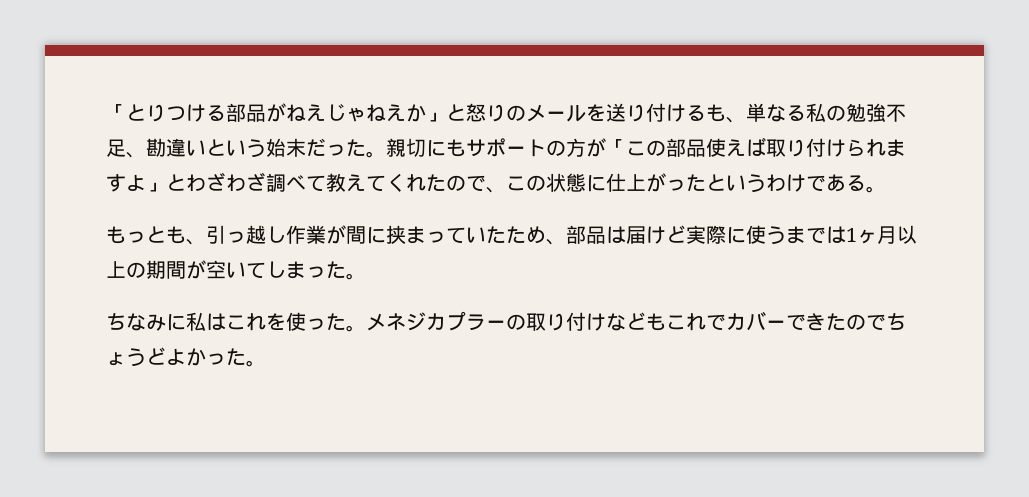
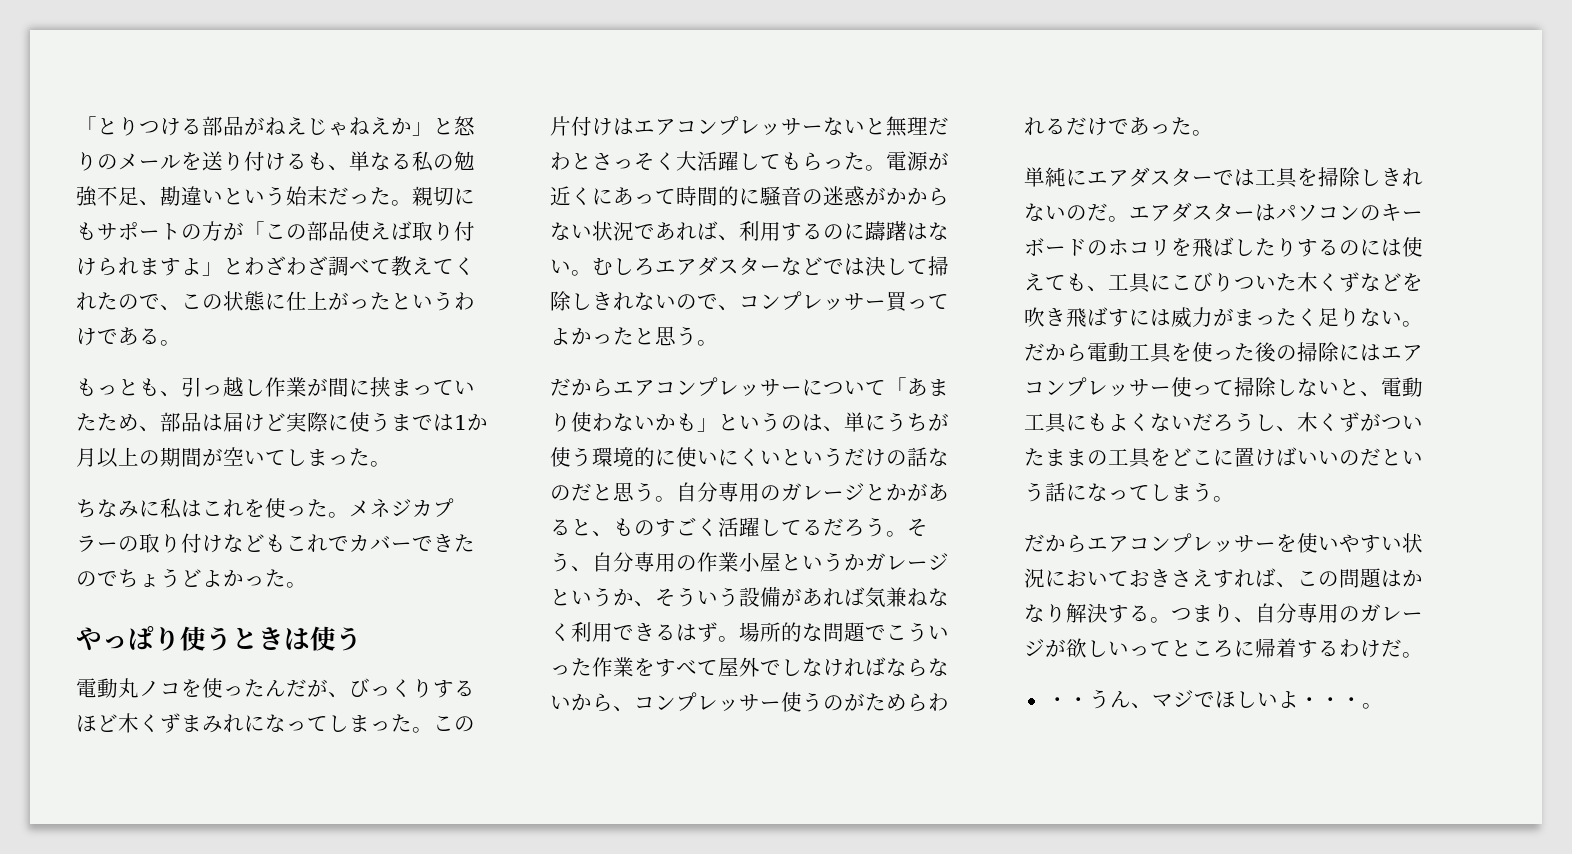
- もっとも、引っ越し作業が間に挟まっていたため、部品は届けど実際に使うまでは1ヶ月以上の期間が空いてしまった。
+ もっとも、引っ越し作業が間に挟まっていたため、部品は届けど実際に使うまでは1か月以上の期間が空いてしまった。
+ やっぱり使うときは使う
+ 電動丸ノコを使ったんだが、びっくりするほど木くずまみれになってしまった。この片付けはエアコンプレッサーないと無理だわとさっそく大活躍してもらった。電源が近くにあって時間的に騒音の迷惑がかからない状況であれば、利用するのに躊躇はない。むしろエアダスターなどでは決して掃除しきれないので、コンプレッサー買ってよかったと思う。
+ だからエアコンプレッサーについて「あまり使わないかも」というのは、単にうちが使う環境的に使いにくいというだけの話なのだと思う。自分専用のガレージとかがあると、ものすごく活躍してるだろう。そう、自分専用の作業小屋というかガレージというか、そういう設備があれば気兼ねなく利用できるはず。場所的な問題でこういった作業をすべて屋外でしなければならないから、コンプレッサー使うのがためらわれるだけであった。
+ 単純にエアダスターでは工具を掃除しきれないのだ。エアダスターはパソコンのキーボードのホコリを飛ばしたりするのには使えても、工具にこびりついた木くずなどを吹き飛ばすには威力がまったく足りない。だから電動工具を使った後の掃除にはエアコンプレッサー使って掃除しないと、電動工具にもよくないだろうし、木くずがついたままの工具をどこに置けばいいのだという話になってしまう。
+ だからエアコンプレッサーを使いやすい状況においておきさえすれば、この問題はかなり解決する。つまり、自分専用のガレージが欲しいってところに帰着するわけだ。
+ ・・うん、マジでほしいよ・・・。

